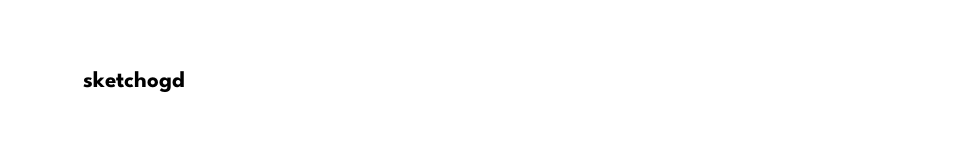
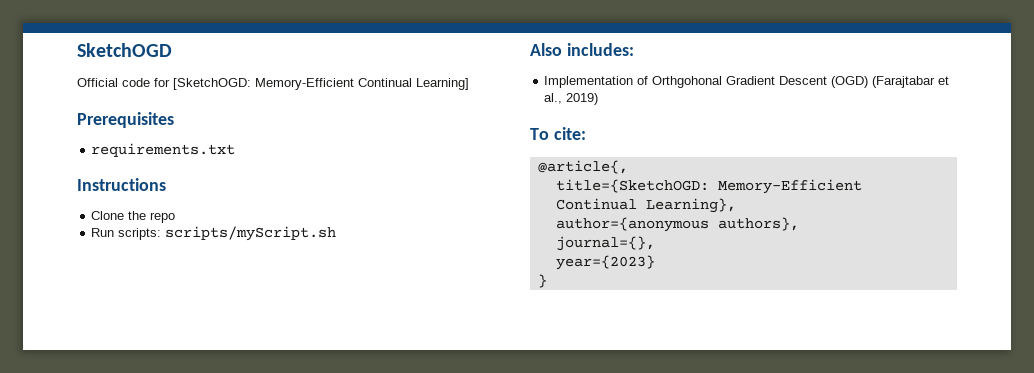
- sketchogd
+ SketchOGD
+ Official code for [SketchOGD: Memory-Efficient Continual Learning]
+ Prerequisites
+ requirements.txt
+ Instructions
+ Clone the repo
+ Run scripts: scripts/myScript.sh
+ Also includes:
+ Implementation of Orthgohonal Gradient Descent (OGD) (Farajtabar et al., 2019)
+ To cite:
+ @article{,
+ title={SketchOGD: Memory-Efficient Continual Learning},
+ author={anonymous authors},
+ journal={},
+ year={2023}
+ }

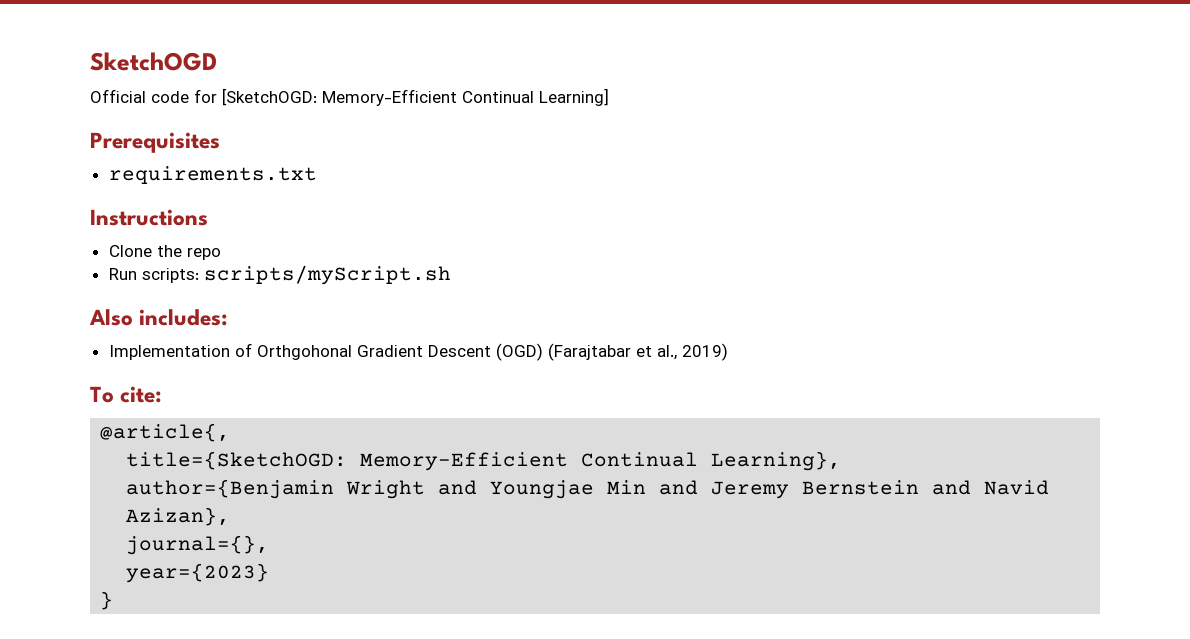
- author={anonymous authors},
+ author={Benjamin Wright and Youngjae Min and Jeremy Bernstein and Navid Azizan},

